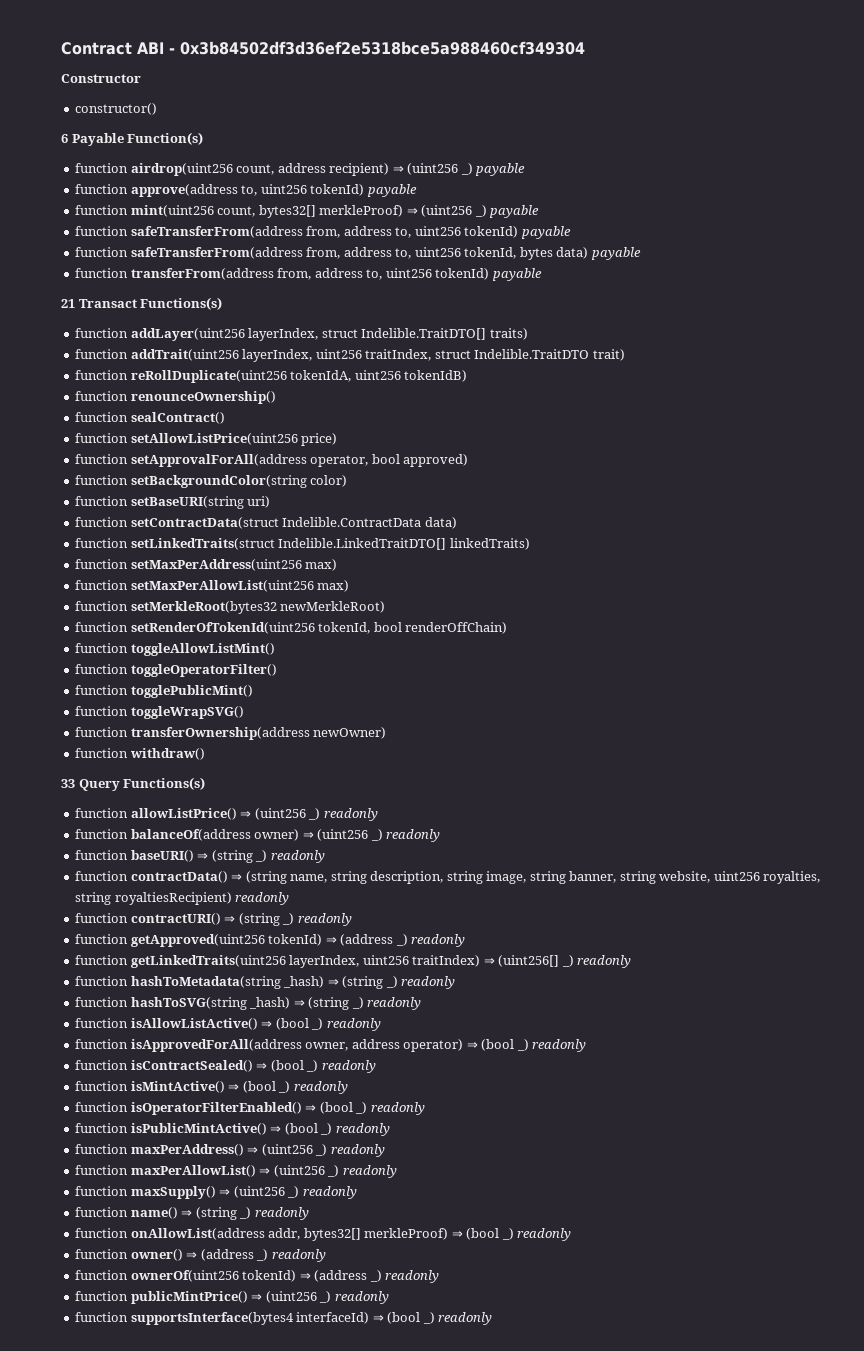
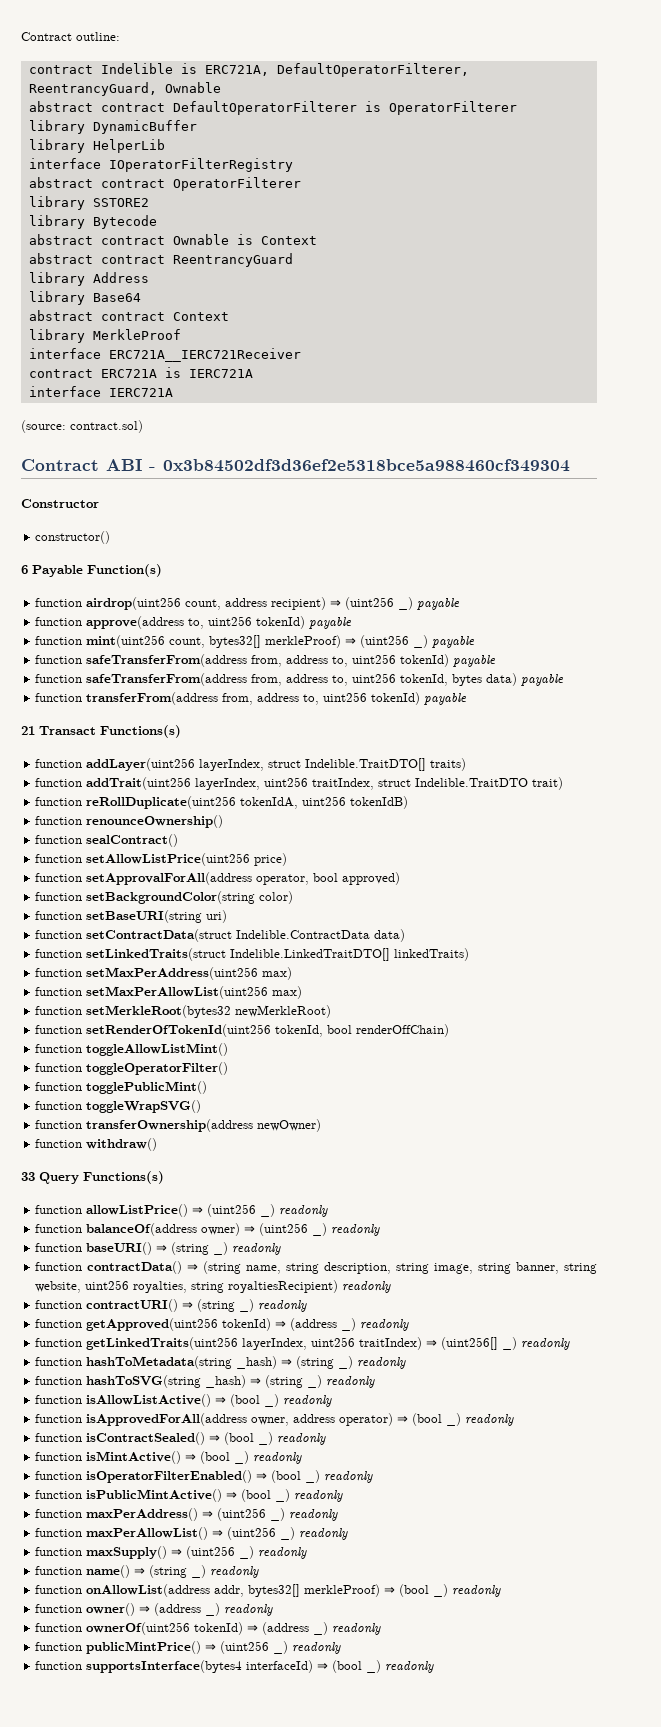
+ Contract outline:
+ contract Indelible is ERC721A, DefaultOperatorFilterer, ReentrancyGuard, Ownable
+ abstract contract DefaultOperatorFilterer is OperatorFilterer
+ library DynamicBuffer
+ library HelperLib
+ interface IOperatorFilterRegistry
+ abstract contract OperatorFilterer
+ library SSTORE2
+ library Bytecode
+ abstract contract Ownable is Context
+ abstract contract ReentrancyGuard
+ library Address
+ library Base64
+ abstract contract Context
+ library MerkleProof
+ interface ERC721A__IERC721Receiver
+ contract ERC721A is IERC721A
+ interface IERC721A
+ (source: contract.sol)

